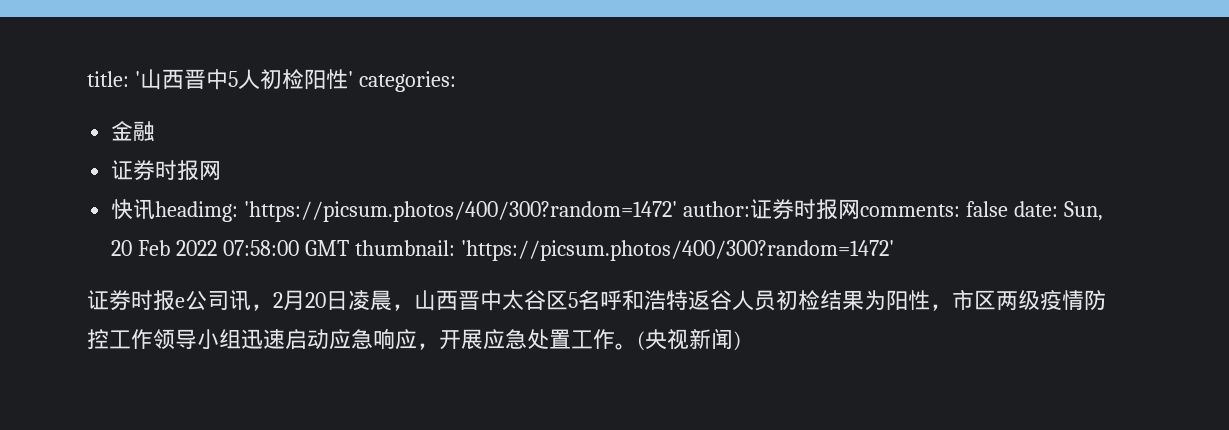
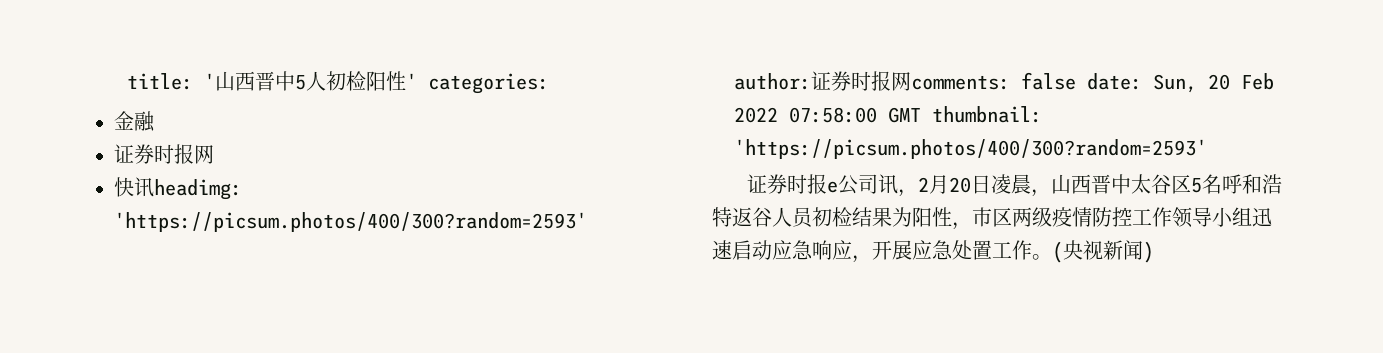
- 快讯headimg: 'https://picsum.photos/400/300?random=1472' author:证券时报网comments: false date: Sun, 20 Feb 2022 07:58:00 GMT thumbnail: 'https://picsum.photos/400/300?random=1472'
+ 快讯headimg: 'https://picsum.photos/400/300?random=2593' author:证券时报网comments: false date: Sun, 20 Feb 2022 07:58:00 GMT thumbnail: 'https://picsum.photos/400/300?random=2593'

